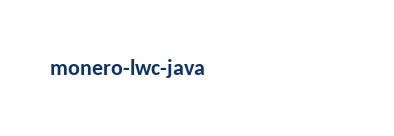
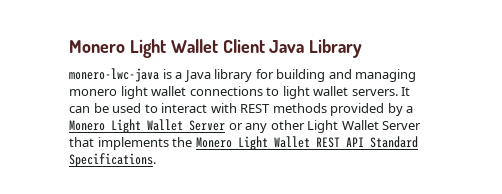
- monero-lwc-java
+ Monero Light Wallet Client Java Library
+ monero-lwc-java is a Java library for building and managing monero light wallet connections to light wallet servers. It can be used to interact with REST methods provided by a Monero Light Wallet Server or any other Light Wallet Server that implements the Monero Light Wallet REST API Standard Specifications.

